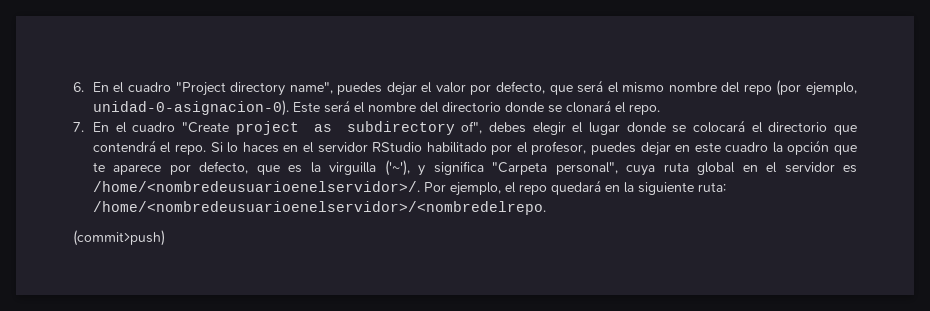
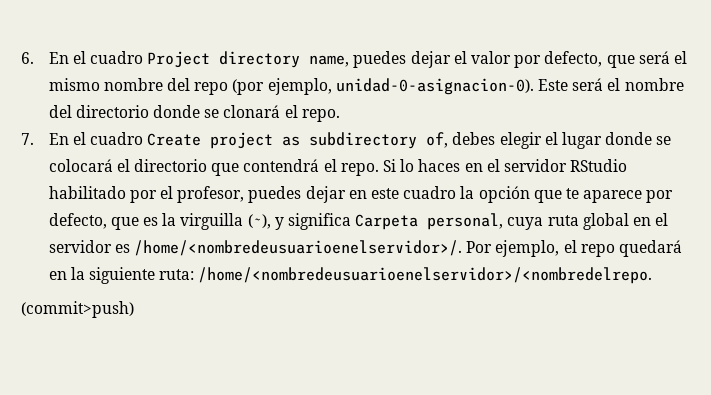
- 6. En el cuadro "Project directory name", puedes dejar el valor por defecto, que será el mismo nombre del repo (por ejemplo, unidad-0-asignacion-0).
+ 6. En el cuadro Project directory name, puedes dejar el valor por defecto, que será el mismo nombre del repo (por ejemplo, unidad-0-asignacion-0).
- 7. En el cuadro "Create project as subdirectory of", debes elegir el lugar donde se colocará el directorio que contendrá el repo.
+ 7. En el cuadro Create project as subdirectory of, debes elegir el lugar donde se colocará el directorio que contendrá el repo.
- Si lo haces en el servidor RStudio habilitado por el profesor, puedes dejar en este cuadro la opción que te aparece por defecto, que es la virguilla ('~'), y significa "Carpeta personal", cuya ruta global en el servidor es /home/<nombredeusuarioenelservidor>/.
+ Si lo haces en el servidor RStudio habilitado por el profesor, puedes dejar en este cuadro la opción que te aparece por defecto, que es la virguilla (~), y significa Carpeta personal, cuya ruta global en el servidor es /home/<nombredeusuarioenelservidor>/.

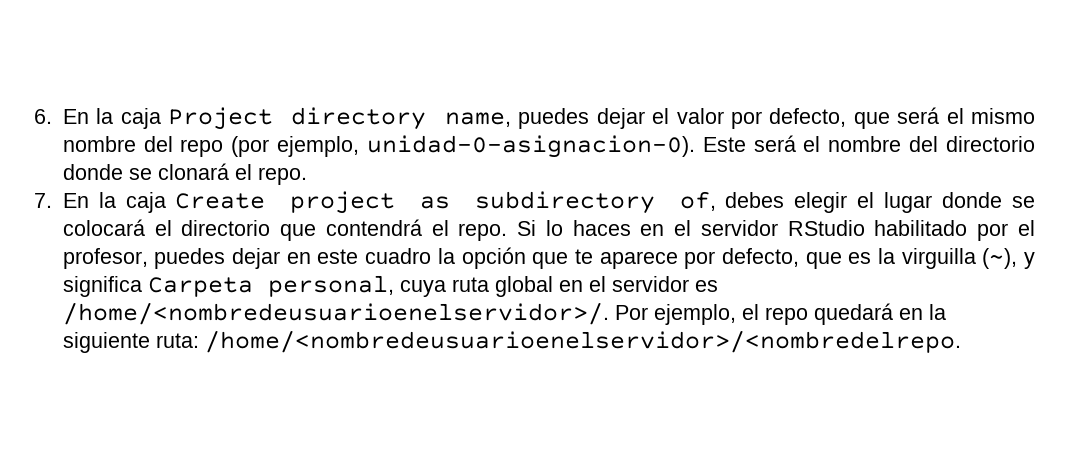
- 6. En el cuadro Project directory name, puedes dejar el valor por defecto, que será el mismo nombre del repo (por ejemplo, unidad-0-asignacion-0).
+ 6. En la caja Project directory name, puedes dejar el valor por defecto, que será el mismo nombre del repo (por ejemplo, unidad-0-asignacion-0).
- 7. En el cuadro Create project as subdirectory of, debes elegir el lugar donde se colocará el directorio que contendrá el repo.
+ 7. En la caja Create project as subdirectory of, debes elegir el lugar donde se colocará el directorio que contendrá el repo.
- (commit>push)

